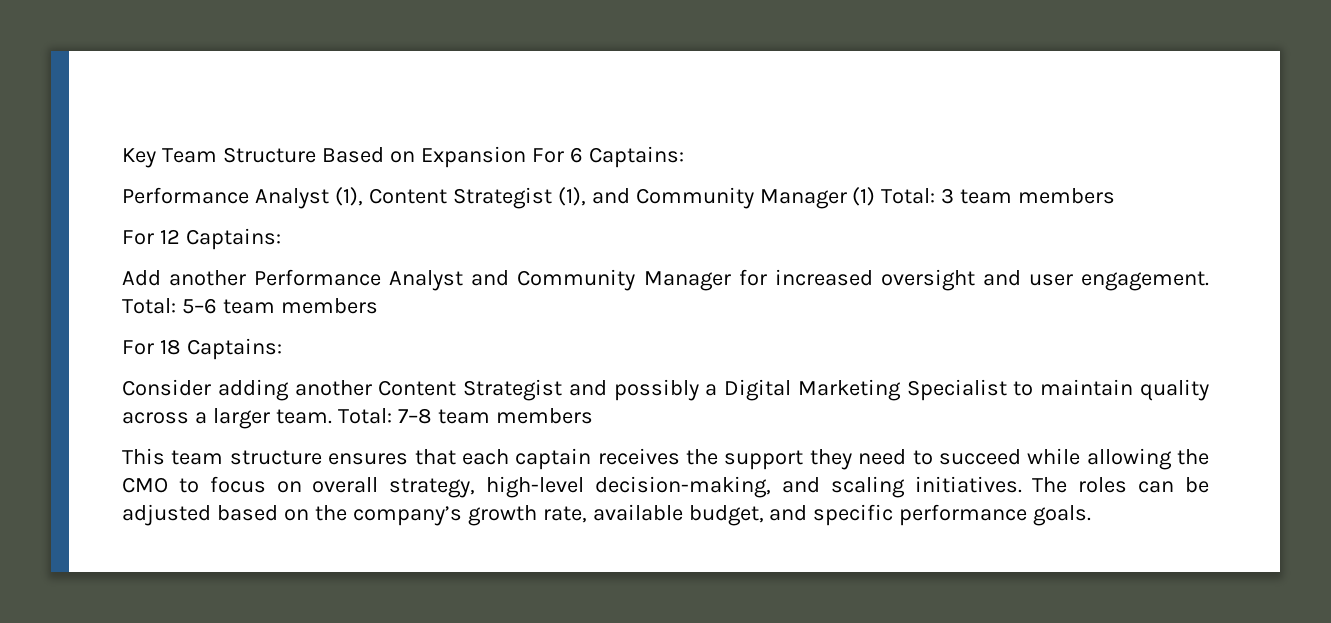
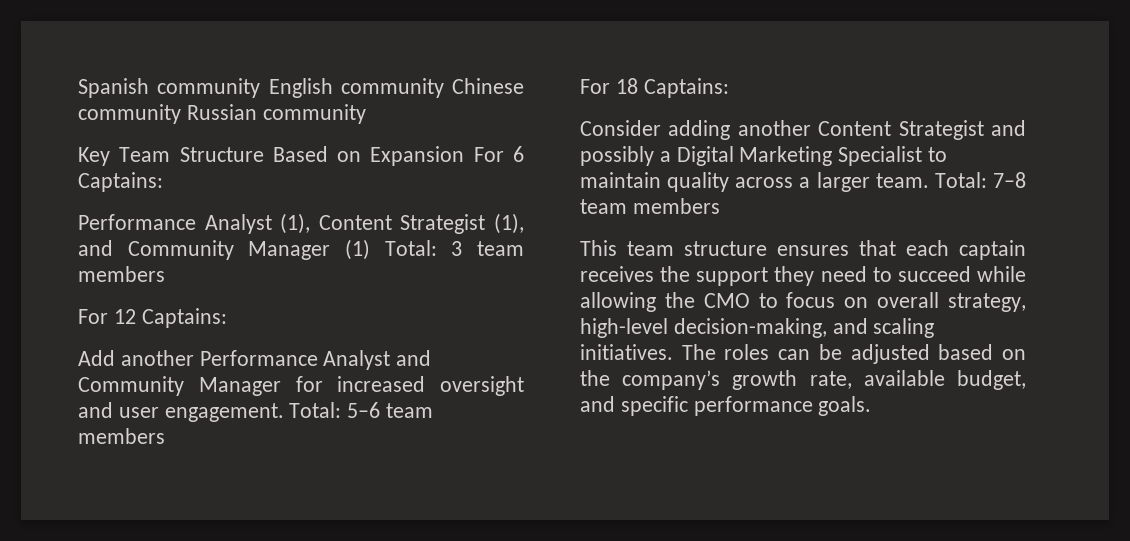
+ Spanish community English community Chinese community Russian community

